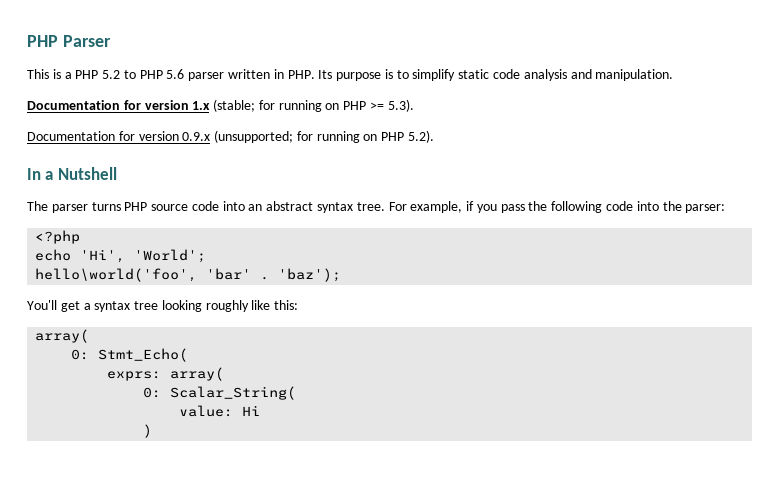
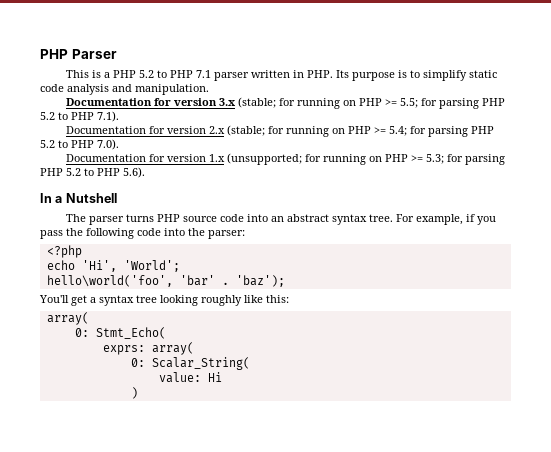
- This is a PHP 5.2 to PHP 5.6 parser written in PHP. Its purpose is to simplify static code analysis and manipulation.
+ This is a PHP 5.2 to PHP 7.1 parser written in PHP. Its purpose is to simplify static code analysis and manipulation.
- Documentation for version 1.x (stable; for running on PHP >= 5.3).
- Documentation for version 0.9.x (unsupported; for running on PHP 5.2).
+ Documentation for version 3.x (stable; for running on PHP >= 5.5; for parsing PHP 5.2 to PHP 7.1).
+ Documentation for version 2.x (stable; for running on PHP >= 5.4; for parsing PHP 5.2 to PHP 7.0).
+ Documentation for version 1.x (unsupported; for running on PHP >= 5.3; for parsing PHP 5.2 to PHP 5.6).

